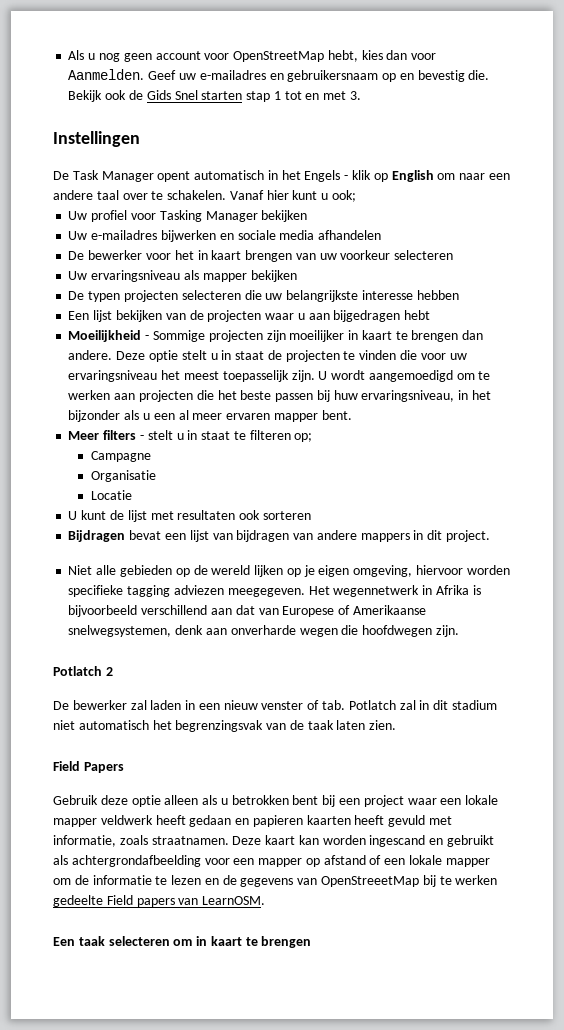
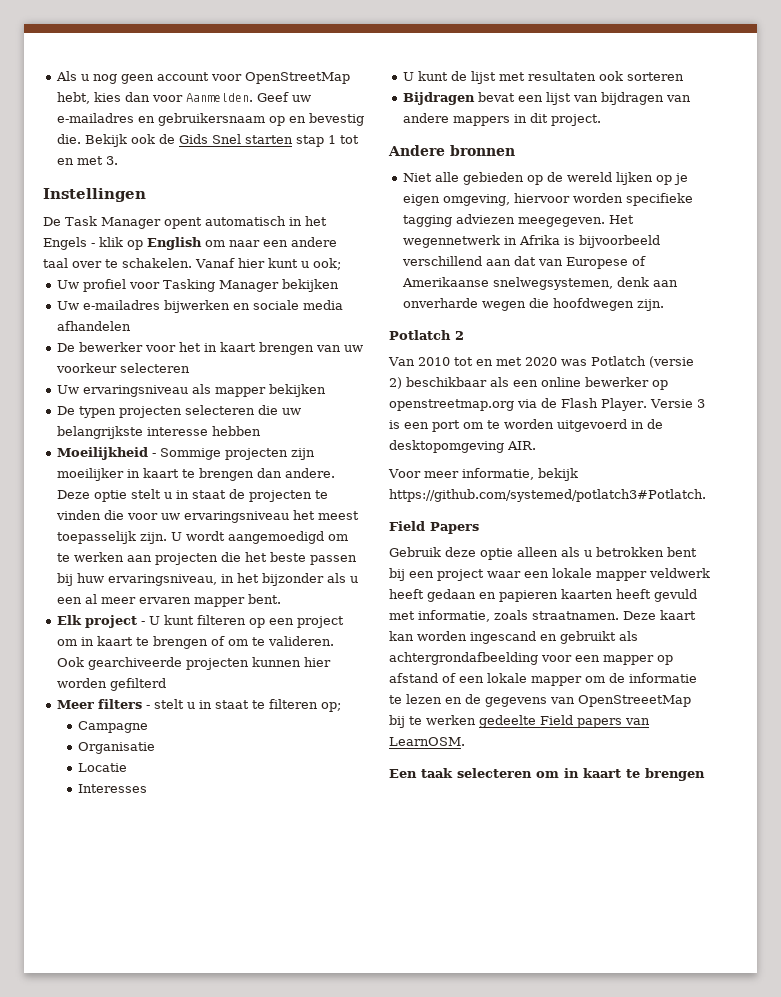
- Een lijst bekijken van de projecten waar u aan bijgedragen hebt
+ Elk project - U kunt filteren op een project om in kaart te brengen of om te valideren. Ook gearchiveerde projecten kunnen hier worden gefilterd
+ Interesses
+ Andere bronnen
- De bewerker zal laden in een nieuw venster of tab. Potlatch zal in dit stadium niet automatisch het begrenzingsvak van de taak laten zien.
+ Van 2010 tot en met 2020 was Potlatch (versie 2) beschikbaar als een online bewerker op openstreetmap.org via de Flash Player. Versie 3 is een port om te worden uitgevoerd in de desktopomgeving AIR.
+ Voor meer informatie, bekijk https://github.com/systemed/potlatch3#Potlatch.

